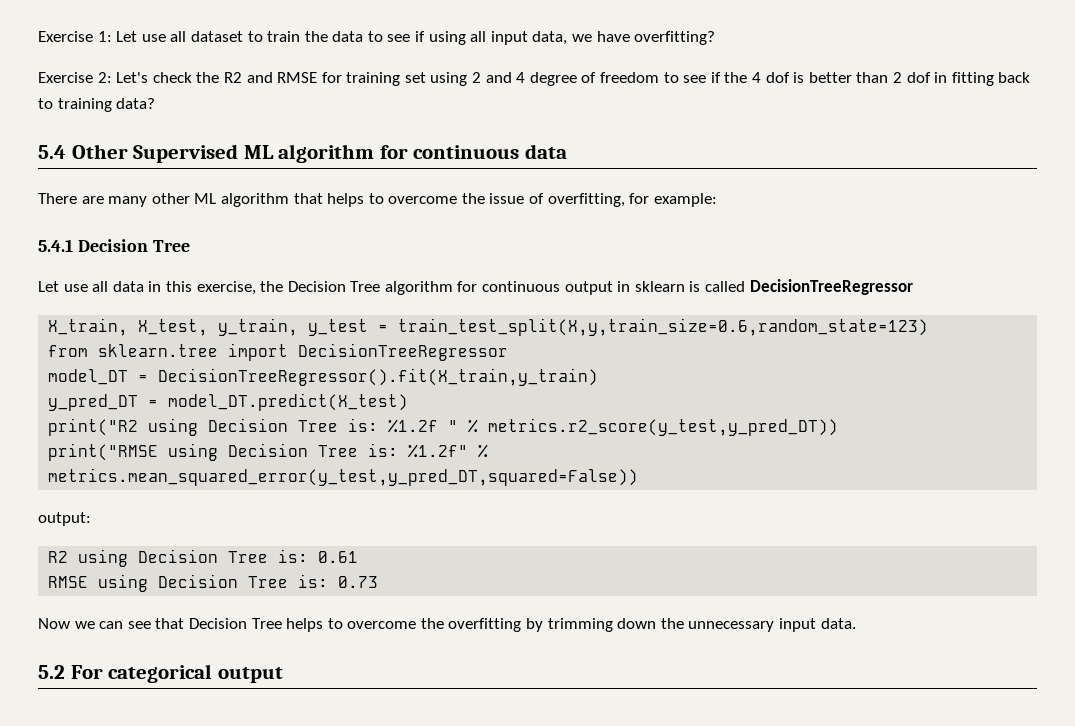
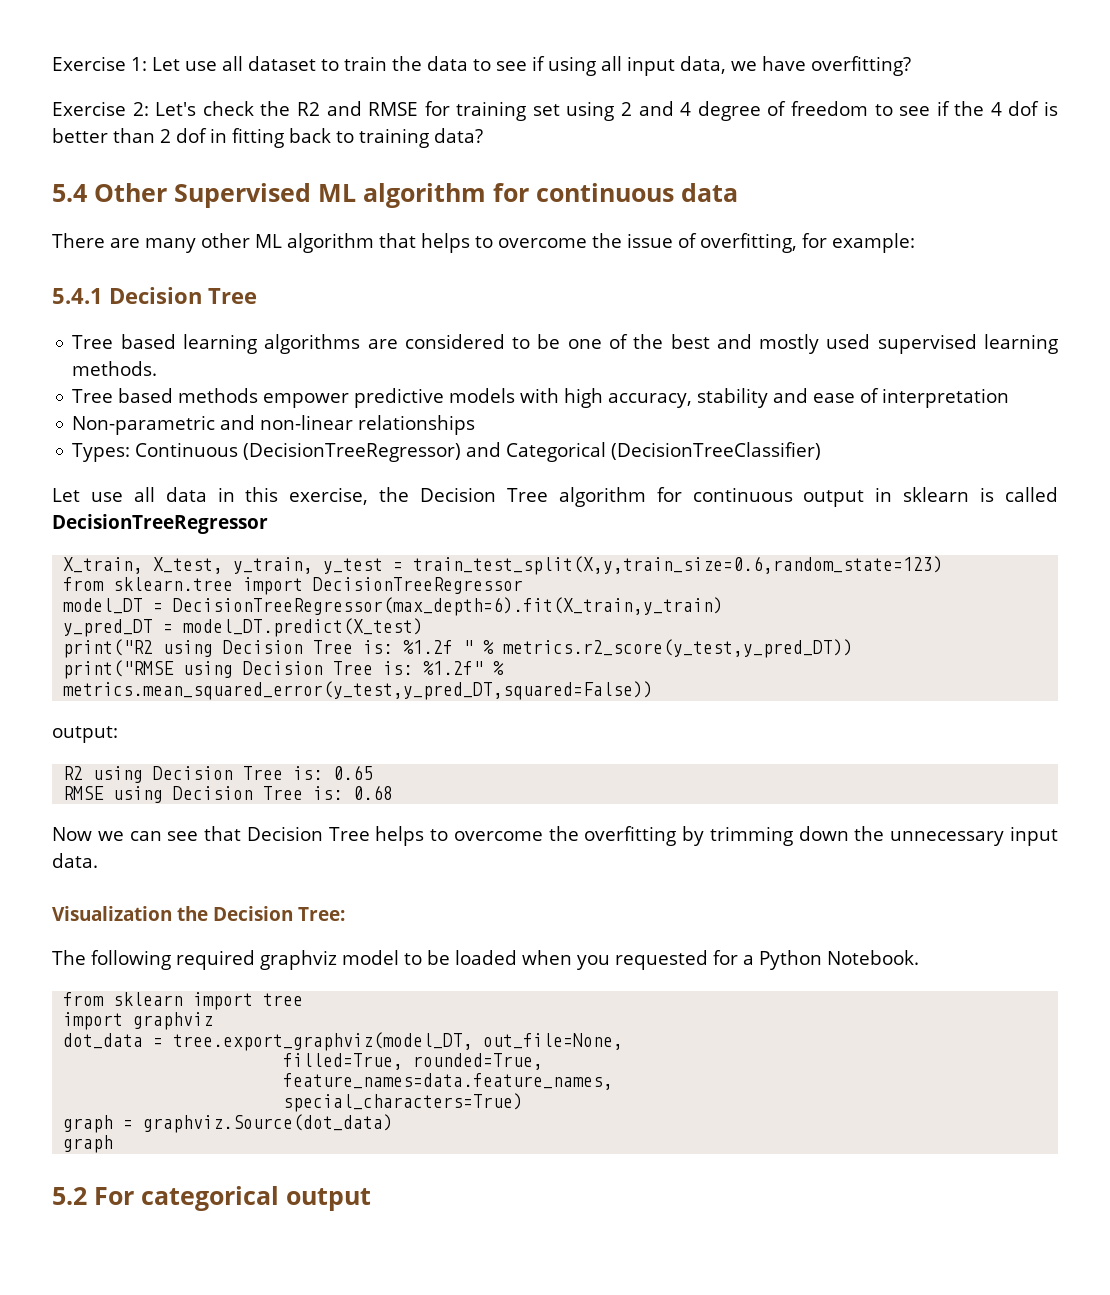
+ Tree based learning algorithms are considered to be one of the best and mostly used supervised learning methods.
+ Tree based methods empower predictive models with high accuracy, stability and ease of interpretation
+ Non-parametric and non-linear relationships
+ Types: Continuous (DecisionTreeRegressor) and Categorical (DecisionTreeClassifier)
- model_DT = DecisionTreeRegressor().fit(X_train,y_train)
+ model_DT = DecisionTreeRegressor(max_depth=6).fit(X_train,y_train)
- R2 using Decision Tree is: 0.61
+ R2 using Decision Tree is: 0.65
- RMSE using Decision Tree is: 0.73
+ RMSE using Decision Tree is: 0.68
+ Visualization the Decision Tree:
+ The following required graphviz model to be loaded when you requested for a Python Notebook.
+ from sklearn import tree
+ import graphviz
+ dot_data = tree.export_graphviz(model_DT, out_file=None,
+ filled=True, rounded=True,
+ feature_names=data.feature_names,
+ special_characters=True)
+ graph = graphviz.Source(dot_data)
+ graph

